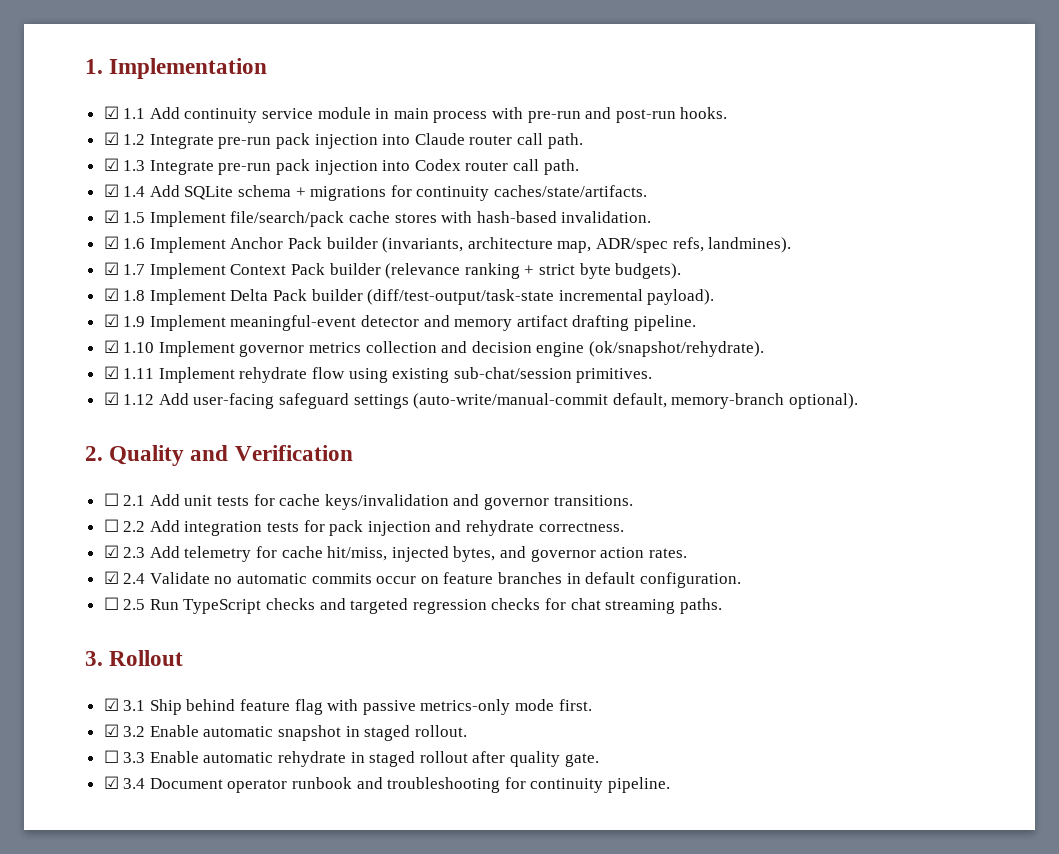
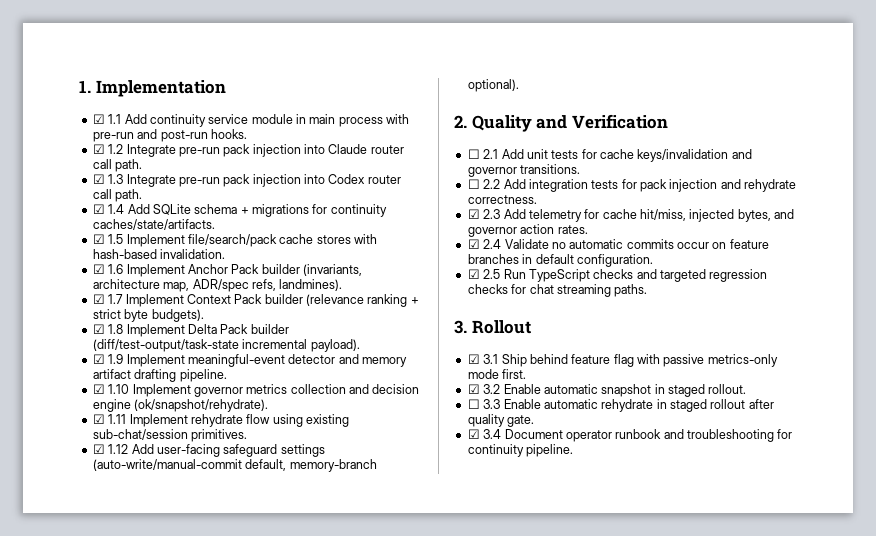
- ☐ 2.5 Run TypeScript checks and targeted regression checks for chat streaming paths.
+ ☑ 2.5 Run TypeScript checks and targeted regression checks for chat streaming paths.

